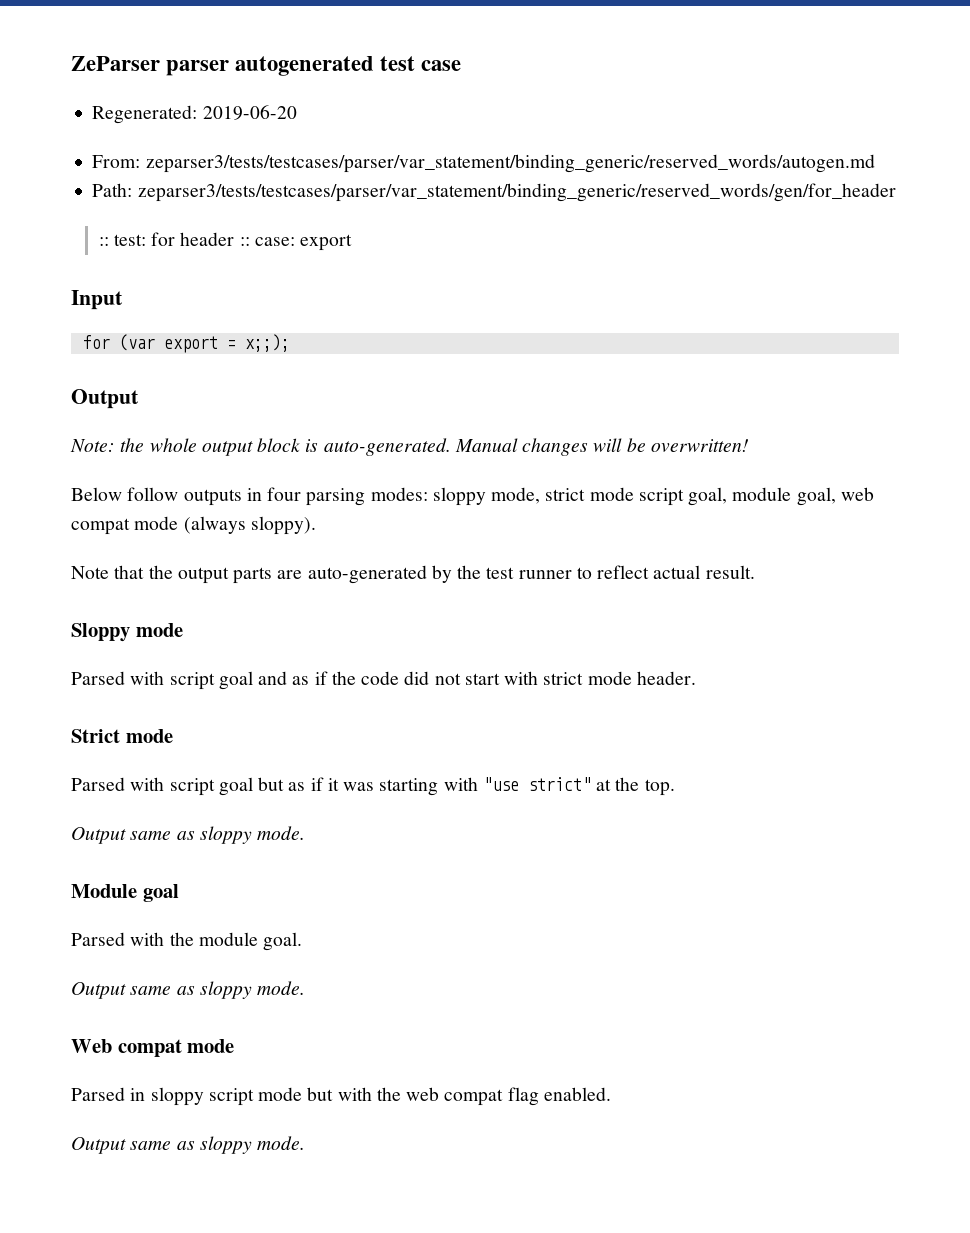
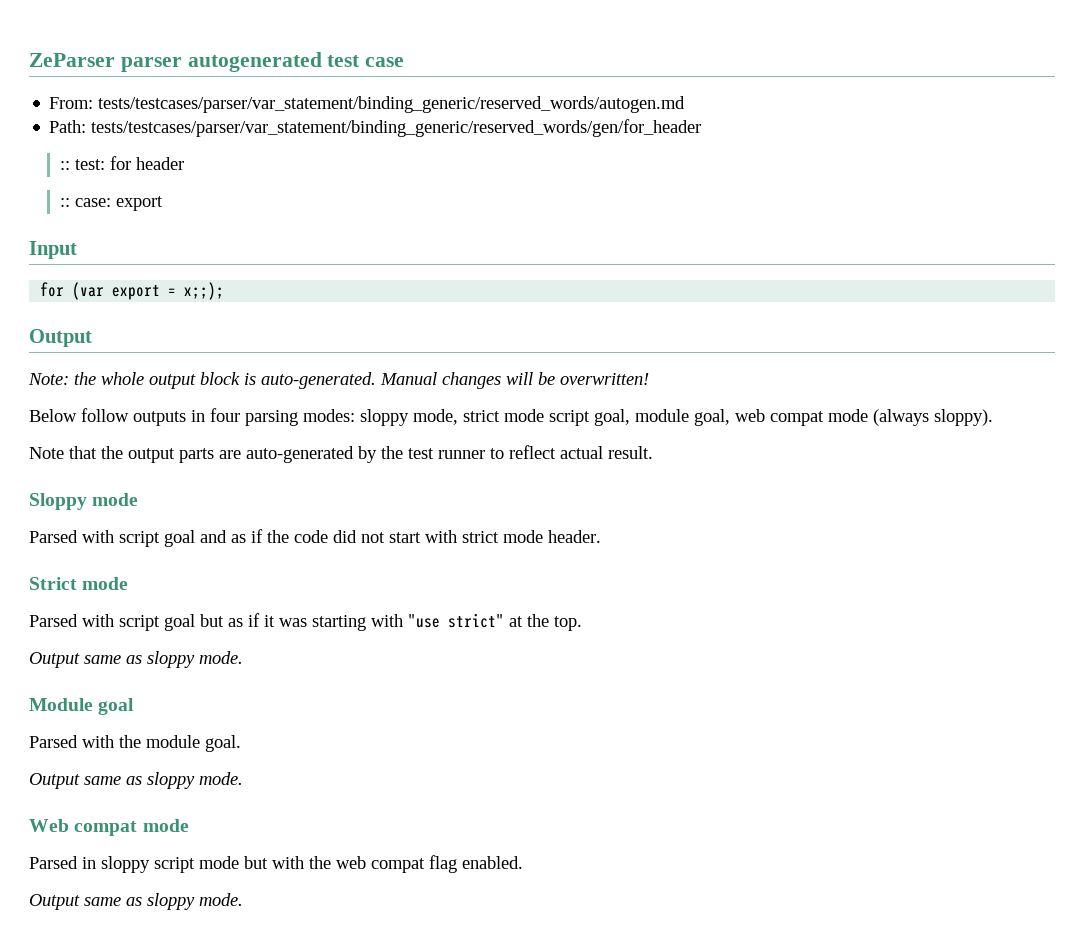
- Regenerated: 2019-06-20
- From: zeparser3/tests/testcases/parser/var_statement/binding_generic/reserved_words/autogen.md
+ From: tests/testcases/parser/var_statement/binding_generic/reserved_words/autogen.md
- Path: zeparser3/tests/testcases/parser/var_statement/binding_generic/reserved_words/gen/for_header
+ Path: tests/testcases/parser/var_statement/binding_generic/reserved_words/gen/for_header
- :: test: for header :: case: export
+ :: test: for header
+ :: case: export

